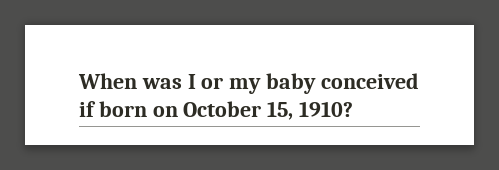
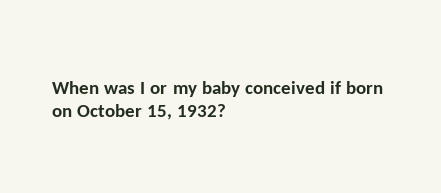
- When was I or my baby conceived if born on October 15, 1910?
+ When was I or my baby conceived if born on October 15, 1932?

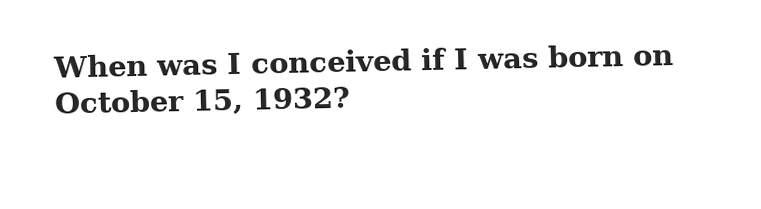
- When was I or my baby conceived if born on October 15, 1932?
+ When was I conceived if I was born on October 15, 1932?

